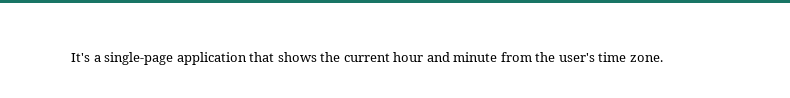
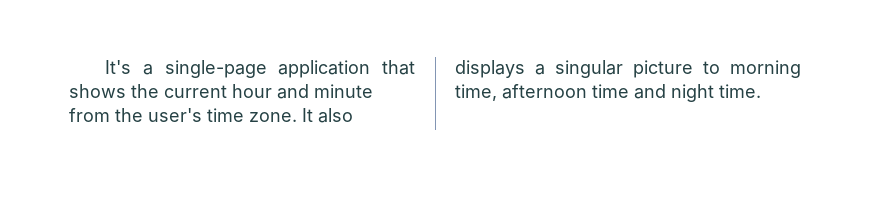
+ It also displays a singular picture to morning time, afternoon time and night time.

